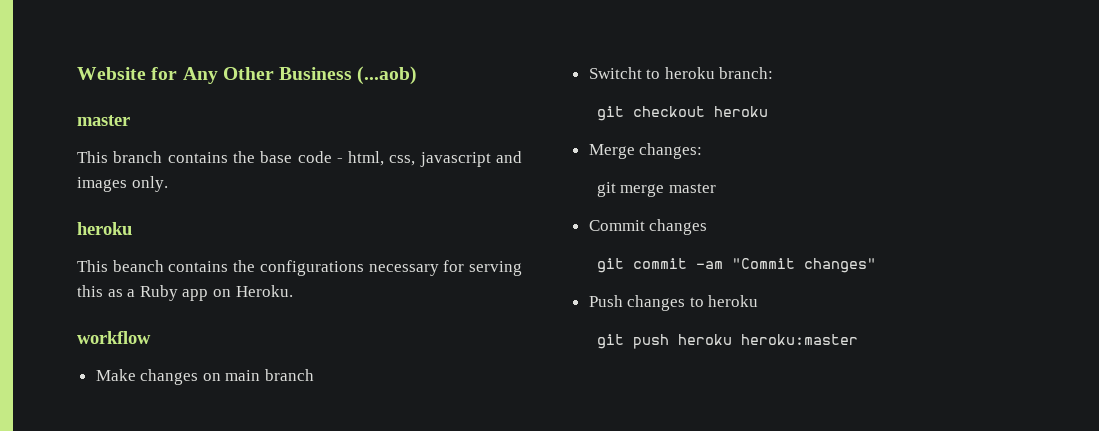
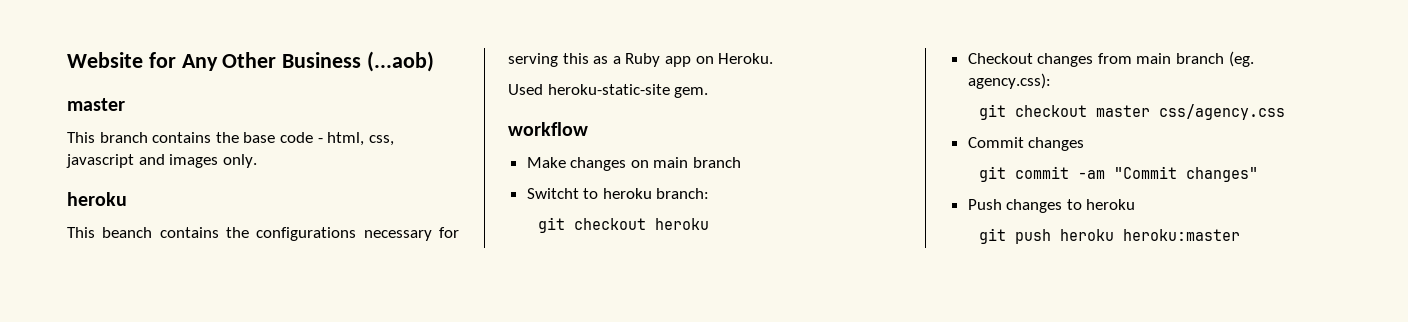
+ Used heroku-static-site gem.
- Merge changes:
- git merge master
+ Checkout changes from main branch (eg. agency.css):
+ git checkout master css/agency.css

